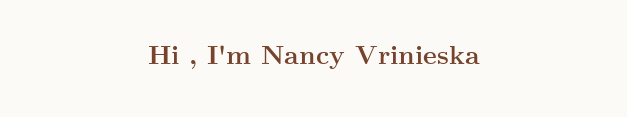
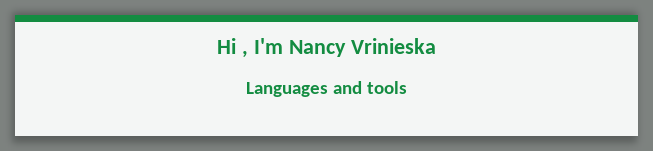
+ Languages and tools

